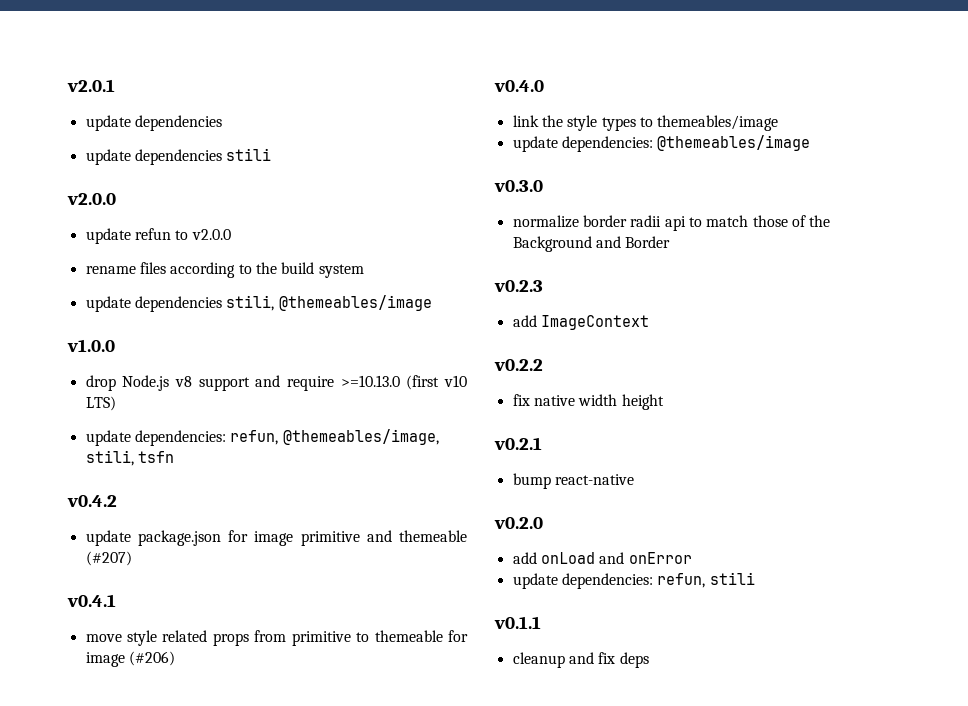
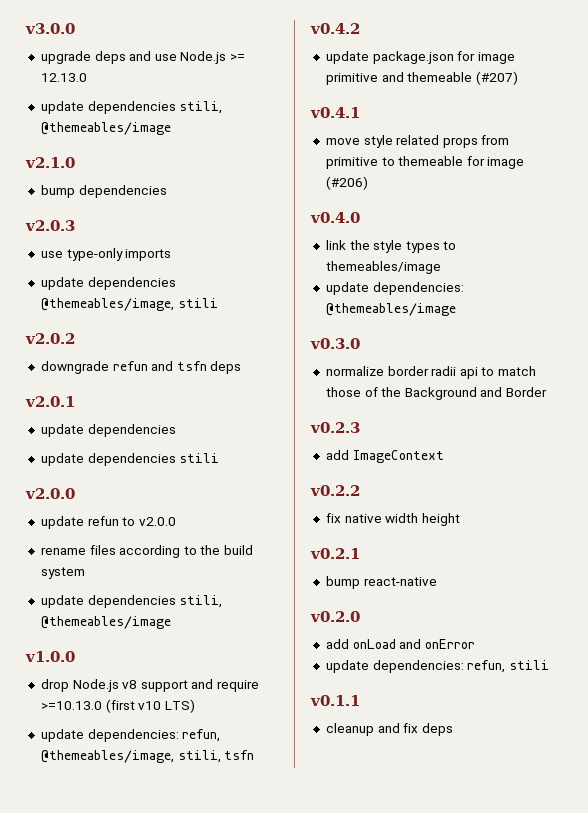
+ v3.0.0
+ upgrade deps and use Node.js >= 12.13.0
+ update dependencies stili, @themeables/image
+ v2.1.0
+ bump dependencies
+ v2.0.3
+ use type-only imports
+ update dependencies @themeables/image, stili
+ v2.0.2
+ downgrade refun and tsfn deps

